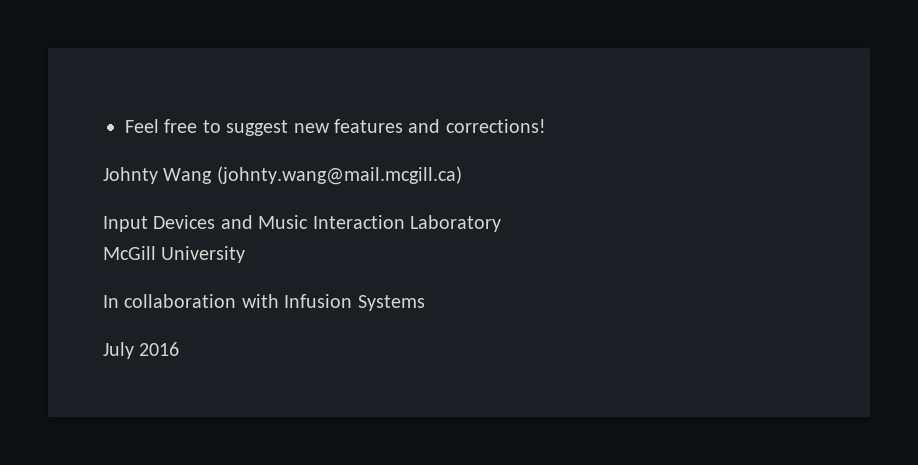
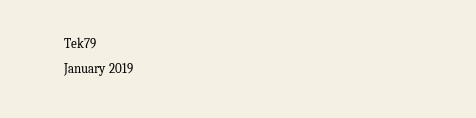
- Feel free to suggest new features and corrections!
- Johnty Wang (johnty.wang@mail.mcgill.ca)
- Input Devices and Music Interaction Laboratory
- McGill University
- In collaboration with Infusion Systems
- July 2016
+ Tek79
+ January 2019

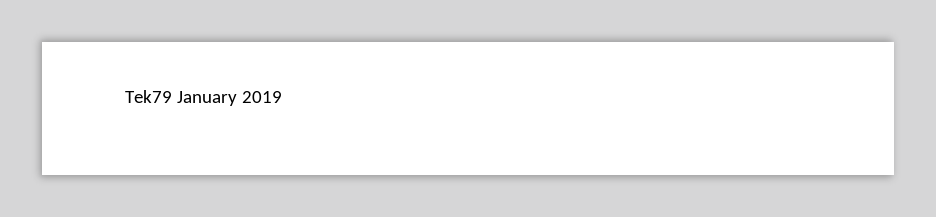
- Tek79
- January 2019
+ Tek79 January 2019

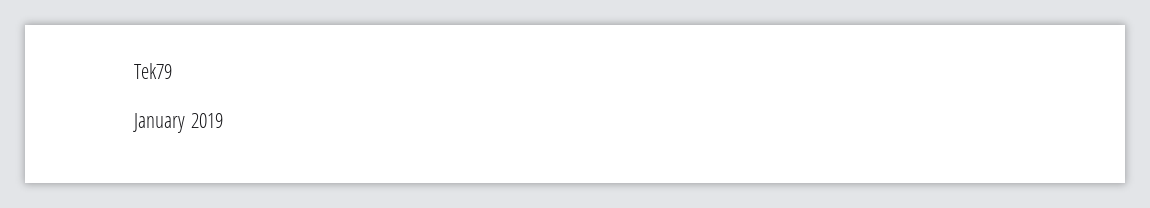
- Tek79 January 2019
+ Tek79
+ January 2019

